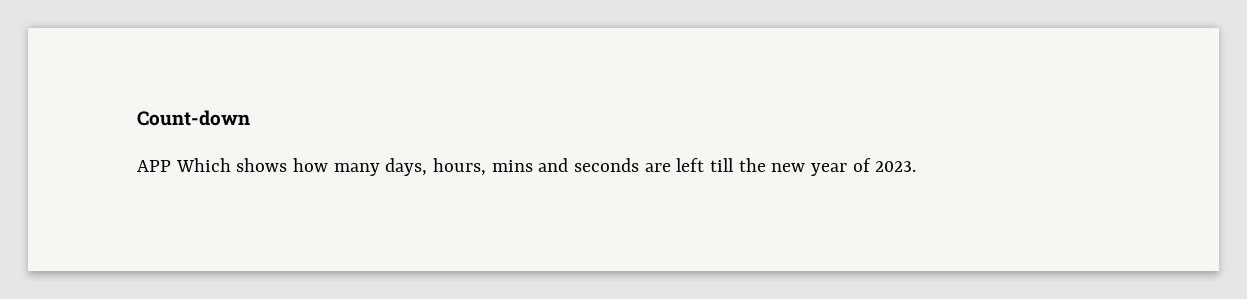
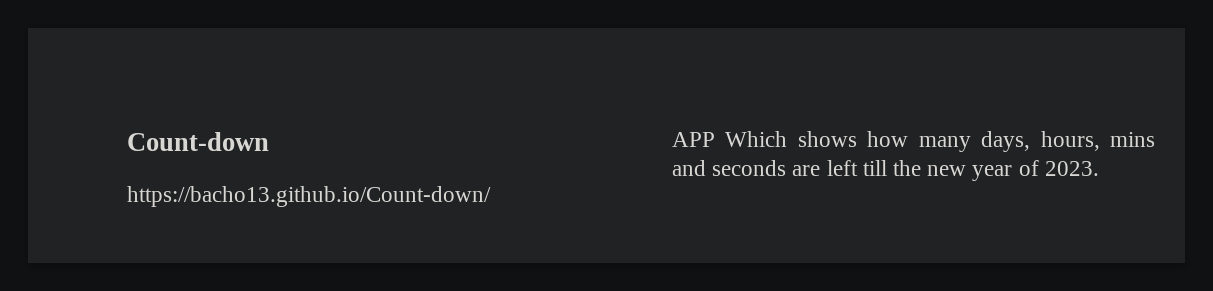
+ https://bacho13.github.io/Count-down/

